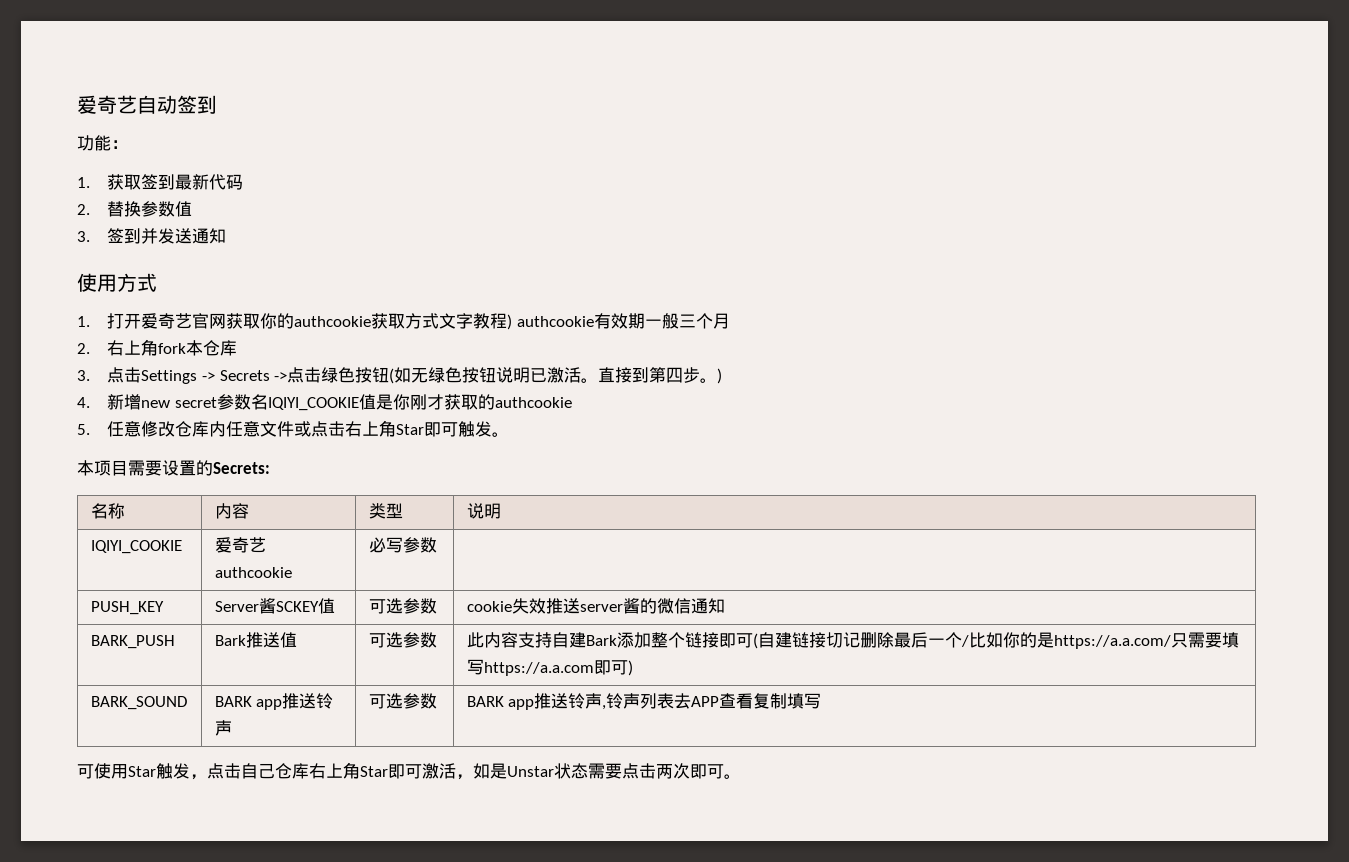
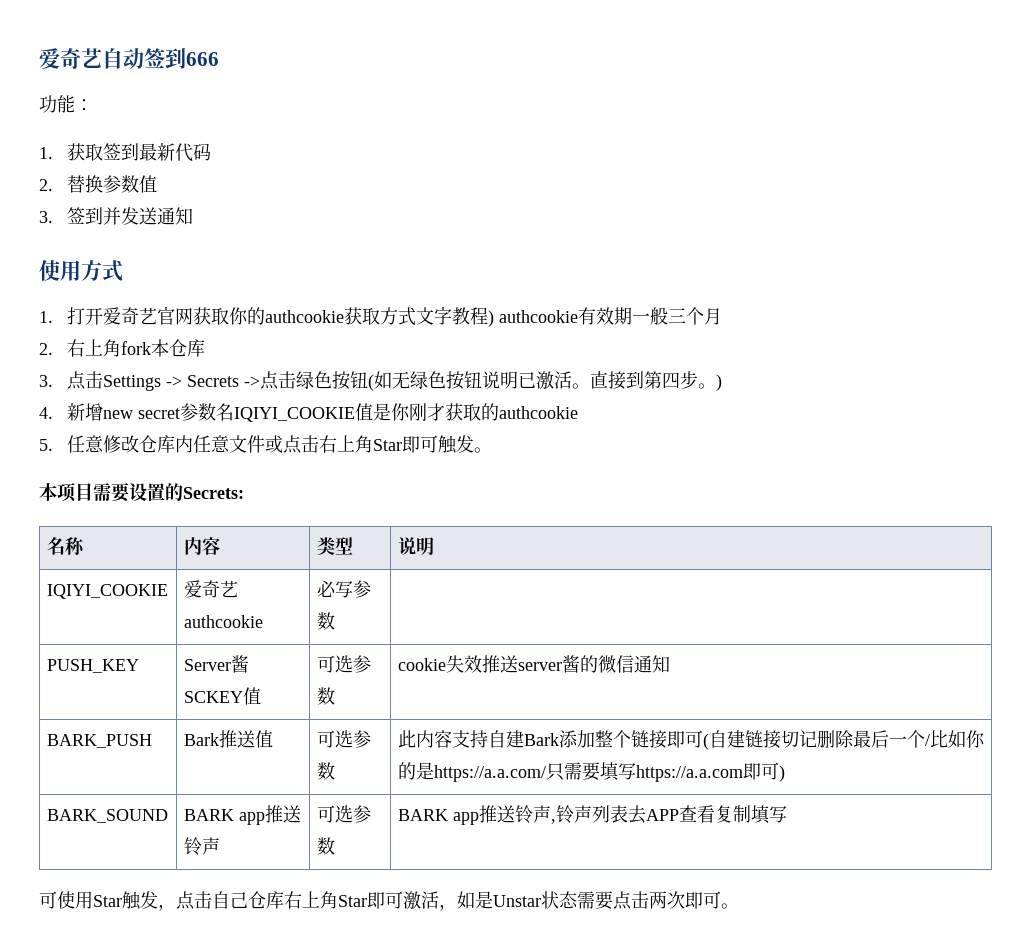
- 爱奇艺自动签到
+ 爱奇艺自动签到666

